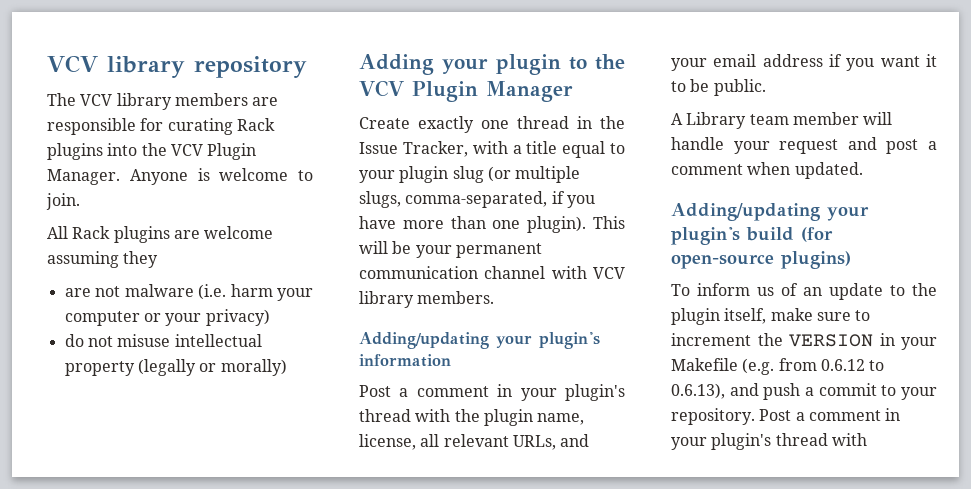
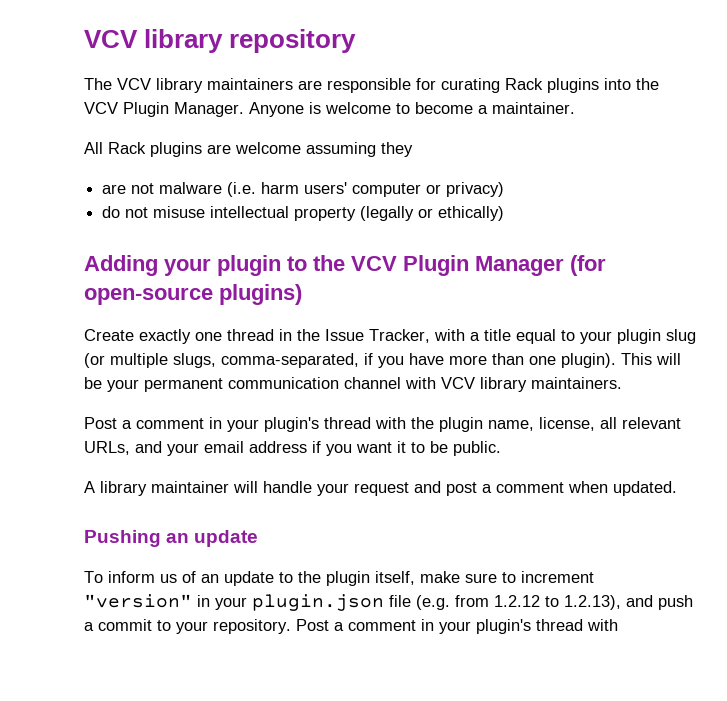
- The VCV library members are responsible for curating Rack plugins into the VCV Plugin Manager.
+ The VCV library maintainers are responsible for curating Rack plugins into the VCV Plugin Manager.
- Anyone is welcome to join.
+ Anyone is welcome to become a maintainer.
- are not malware (i.e. harm your computer or your privacy)
+ are not malware (i.e. harm users' computer or privacy)
- do not misuse intellectual property (legally or morally)
+ do not misuse intellectual property (legally or ethically)
- Adding your plugin to the VCV Plugin Manager
+ Adding your plugin to the VCV Plugin Manager (for open-source plugins)
- This will be your permanent communication channel with VCV library members.
- Adding/updating your plugin's information
+ This will be your permanent communication channel with VCV library maintainers.
- A Library team member will handle your request and post a comment when updated.
+ A library maintainer will handle your request and post a comment when updated.
- Adding/updating your plugin's build (for open-source plugins)
+ Pushing an update
- To inform us of an update to the plugin itself, make sure to increment the VERSION in your Makefile (e.g. from 0.6.12 to 0.6.13), and push a commit to your repository.
+ To inform us of an update to the plugin itself, make sure to increment "version" in your plugin.json file (e.g. from 1.2.12 to 1.2.13), and push a commit to your repository.

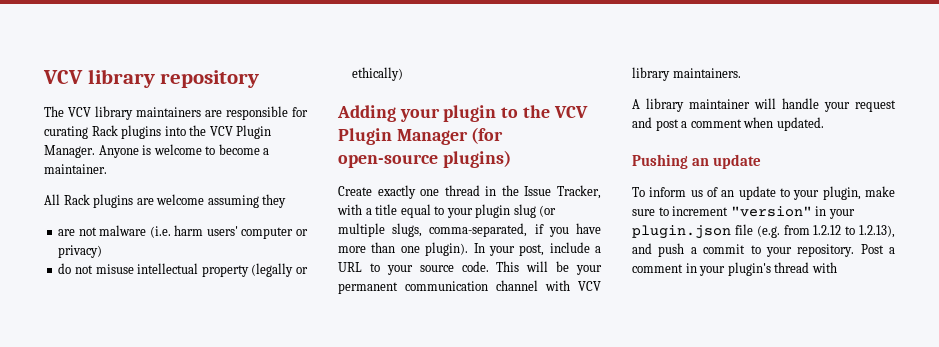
+ In your post, include a URL to your source code.
- Post a comment in your plugin's thread with the plugin name, license, all relevant URLs, and your email address if you want it to be public.
- To inform us of an update to the plugin itself, make sure to increment "version" in your plugin.json file (e.g. from 1.2.12 to 1.2.13), and push a commit to your repository.
+ To inform us of an update to your plugin, make sure to increment "version" in your plugin.json file (e.g. from 1.2.12 to 1.2.13), and push a commit to your repository.

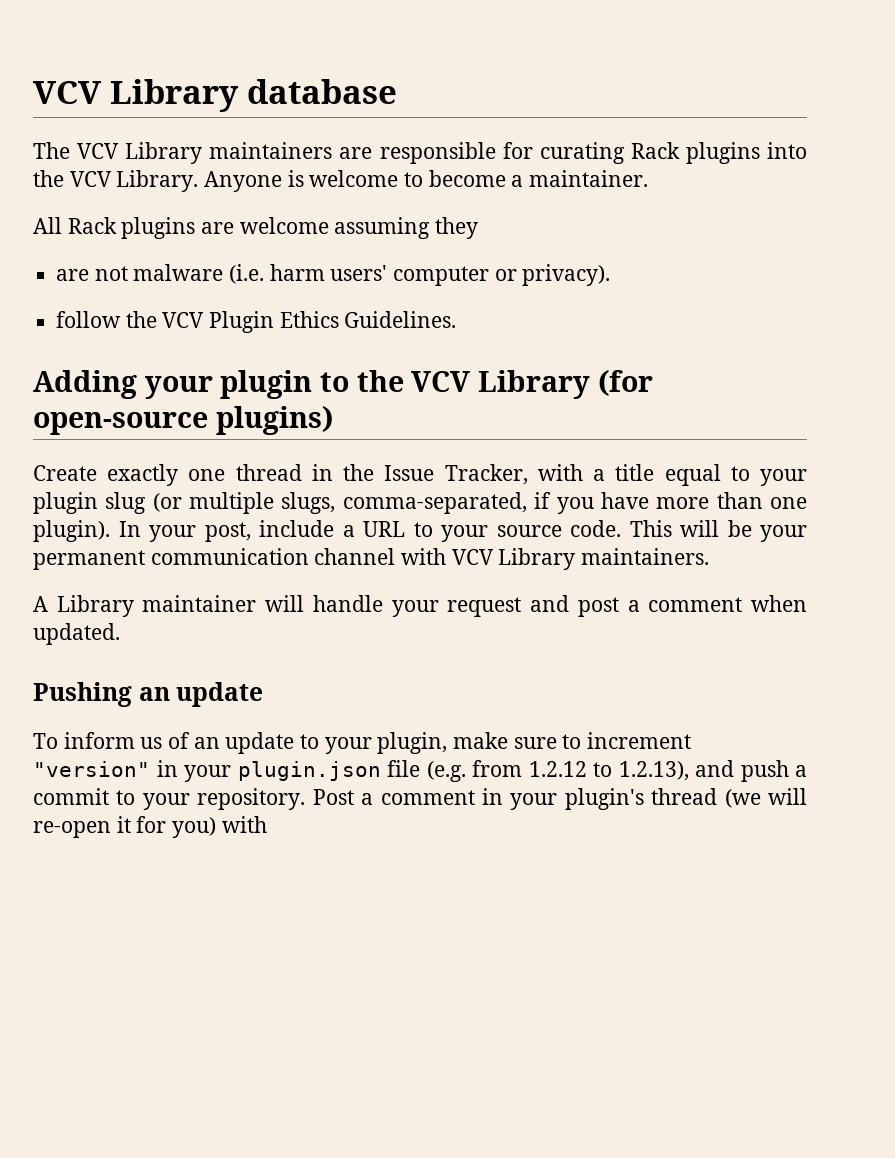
- VCV library repository
+ VCV Library database
- The VCV library maintainers are responsible for curating Rack plugins into the VCV Plugin Manager.
+ The VCV Library maintainers are responsible for curating Rack plugins into the VCV Library.
- are not malware (i.e. harm users' computer or privacy)
- do not misuse intellectual property (legally or ethically)
+ are not malware (i.e. harm users' computer or privacy).
+ follow the VCV Plugin Ethics Guidelines.
- Adding your plugin to the VCV Plugin Manager (for open-source plugins)
+ Adding your plugin to the VCV Library (for open-source plugins)
- This will be your permanent communication channel with VCV library maintainers.
+ This will be your permanent communication channel with VCV Library maintainers.
- A library maintainer will handle your request and post a comment when updated.
+ A Library maintainer will handle your request and post a comment when updated.
- Post a comment in your plugin's thread with
+ Post a comment in your plugin's thread (we will re-open it for you) with

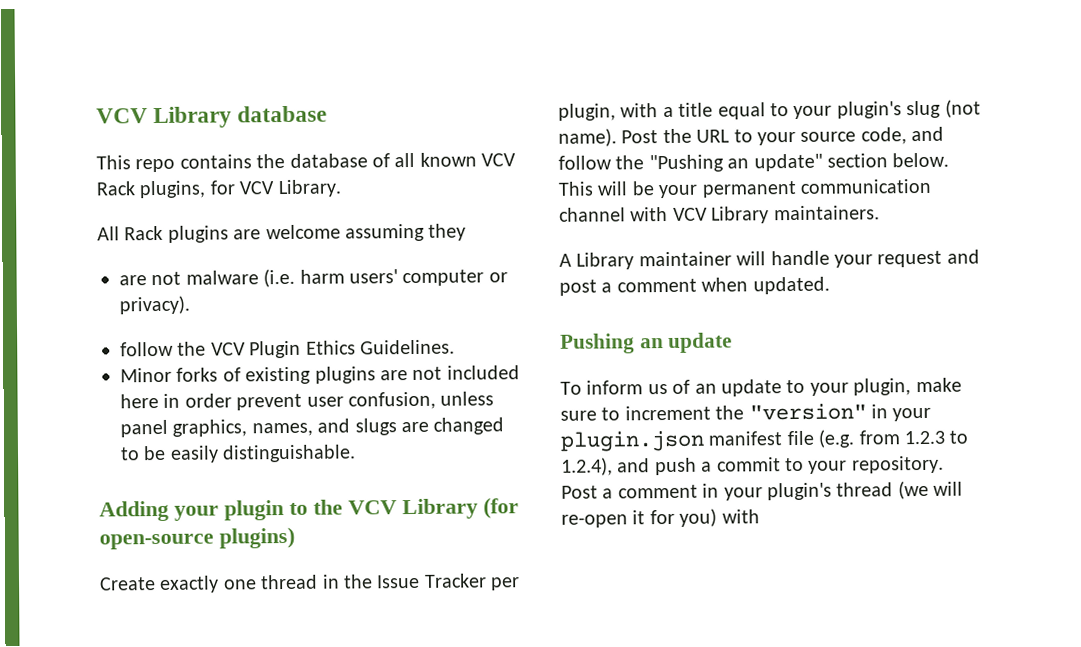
- The VCV Library maintainers are responsible for curating Rack plugins into the VCV Library. Anyone is welcome to become a maintainer.
+ This repo contains the database of all known VCV Rack plugins, for VCV Library.
+ Minor forks of existing plugins are not included here in order prevent user confusion, unless panel graphics, names, and slugs are changed to be easily distinguishable.
- Create exactly one thread in the Issue Tracker, with a title equal to your plugin slug (or multiple slugs, comma-separated, if you have more than one plugin). In your post, include a URL to your source code.
+ Create exactly one thread in the Issue Tracker per plugin, with a title equal to your plugin's slug (not name). Post the URL to your source code, and follow the "Pushing an update" section below.
- To inform us of an update to your plugin, make sure to increment "version" in your plugin.json file (e.g. from 1.2.12 to 1.2.13), and push a commit to your repository.
+ To inform us of an update to your plugin, make sure to increment the "version" in your plugin.json manifest file (e.g. from 1.2.3 to 1.2.4), and push a commit to your repository.

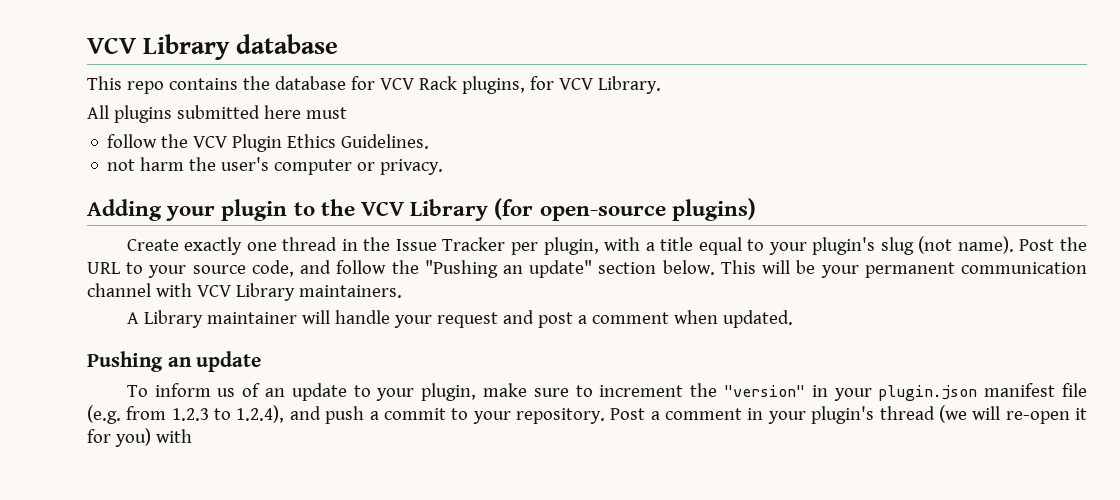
- This repo contains the database of all known VCV Rack plugins, for VCV Library.
+ This repo contains the database for VCV Rack plugins, for VCV Library.
- All Rack plugins are welcome assuming they
- are not malware (i.e. harm users' computer or privacy).
+ All plugins submitted here must
- Minor forks of existing plugins are not included here in order prevent user confusion, unless panel graphics, names, and slugs are changed to be easily distinguishable.
+ not harm the user's computer or privacy.

